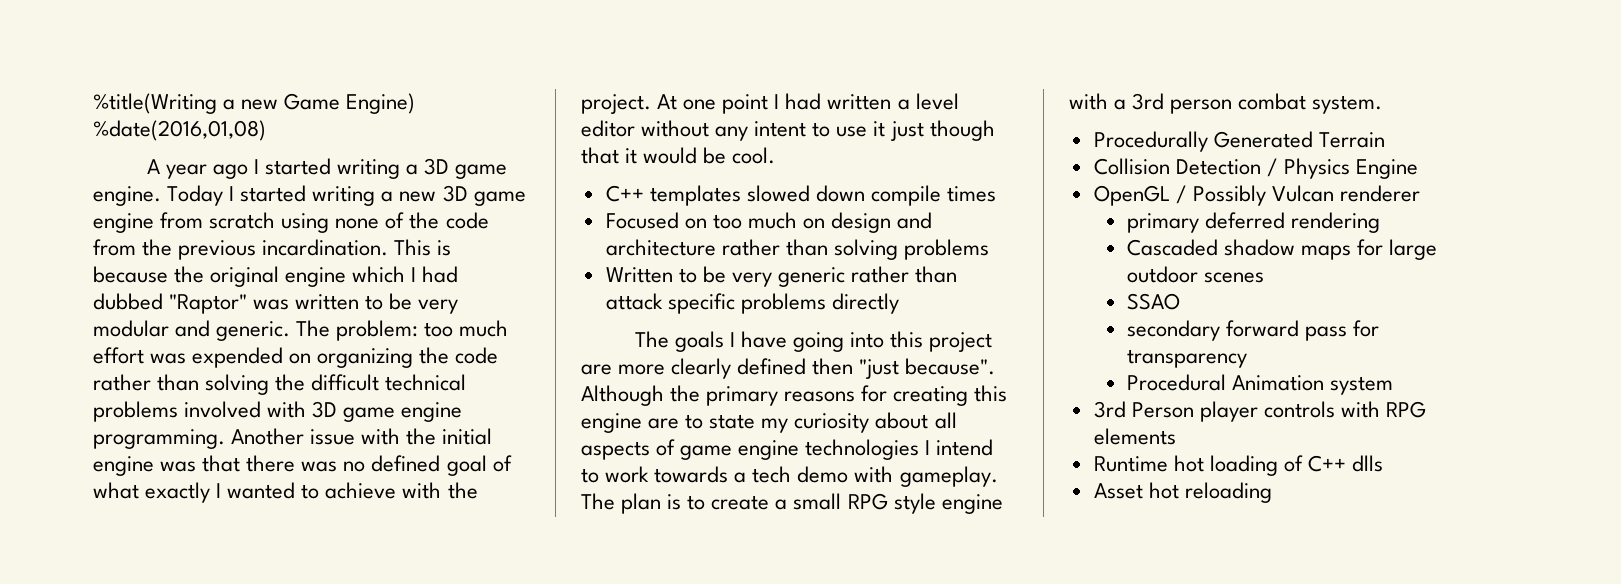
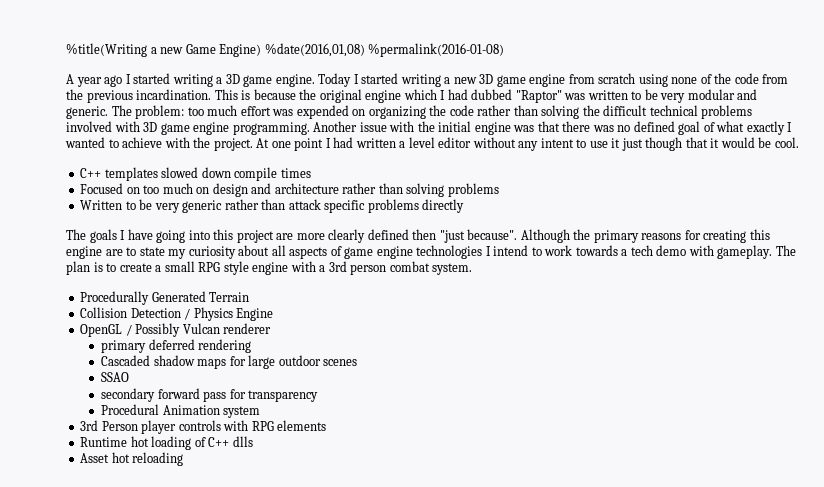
- %title(Writing a new Game Engine) %date(2016,01,08)
+ %title(Writing a new Game Engine) %date(2016,01,08) %permalink(2016-01-08)

